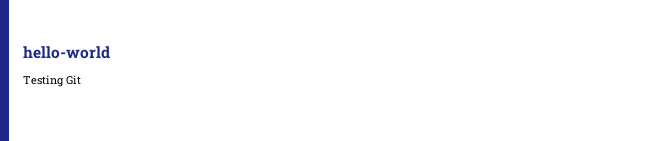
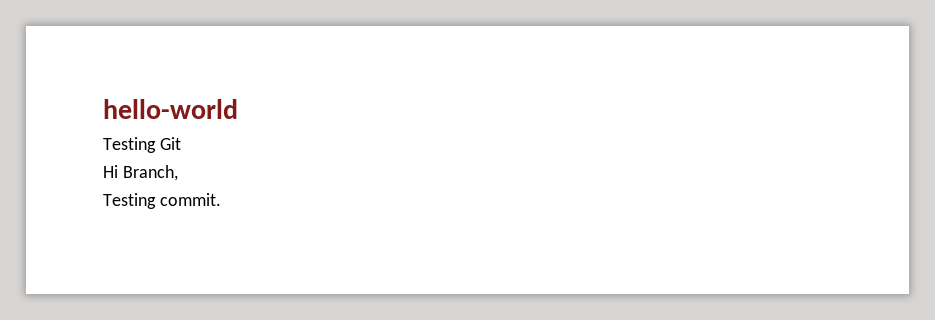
+ Hi Branch,
+ Testing commit.

